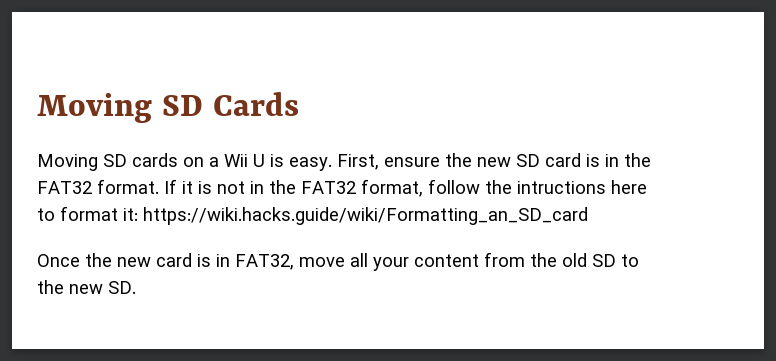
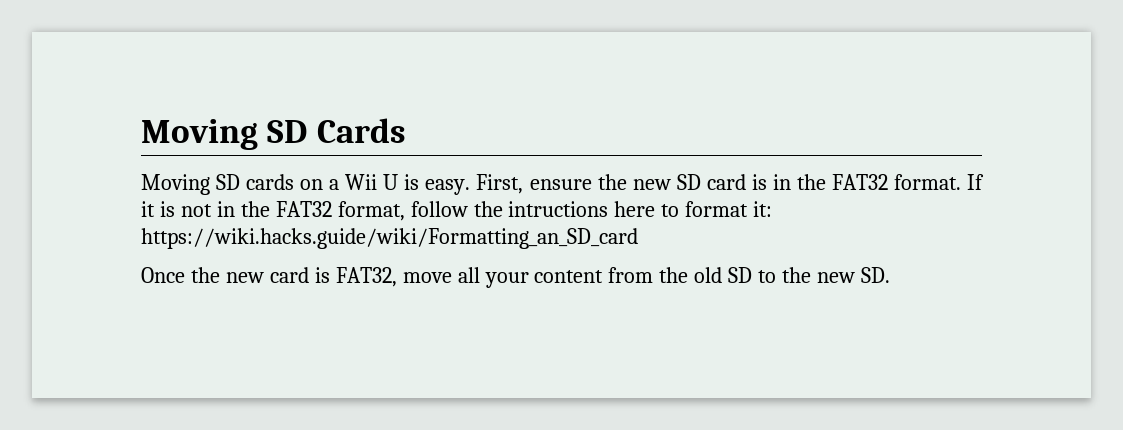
- Once the new card is in FAT32, move all your content from the old SD to the new SD.
+ Once the new card is FAT32, move all your content from the old SD to the new SD.

